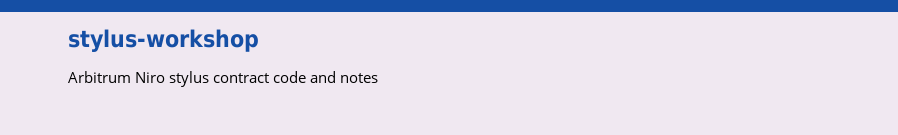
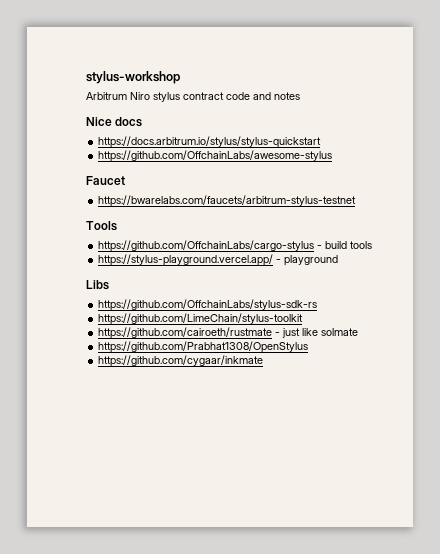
+ Nice docs
+ https://docs.arbitrum.io/stylus/stylus-quickstart
+ https://github.com/OffchainLabs/awesome-stylus
+ Faucet
+ https://bwarelabs.com/faucets/arbitrum-stylus-testnet
+ Tools
+ https://github.com/OffchainLabs/cargo-stylus - build tools
+ https://stylus-playground.vercel.app/ - playground
+ Libs
+ https://github.com/OffchainLabs/stylus-sdk-rs
+ https://github.com/LimeChain/stylus-toolkit
+ https://github.com/cairoeth/rustmate - just like solmate
+ https://github.com/Prabhat1308/OpenStylus
+ https://github.com/cygaar/inkmate

